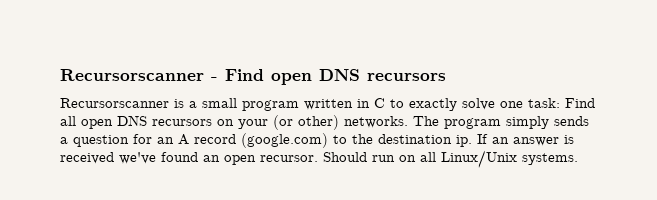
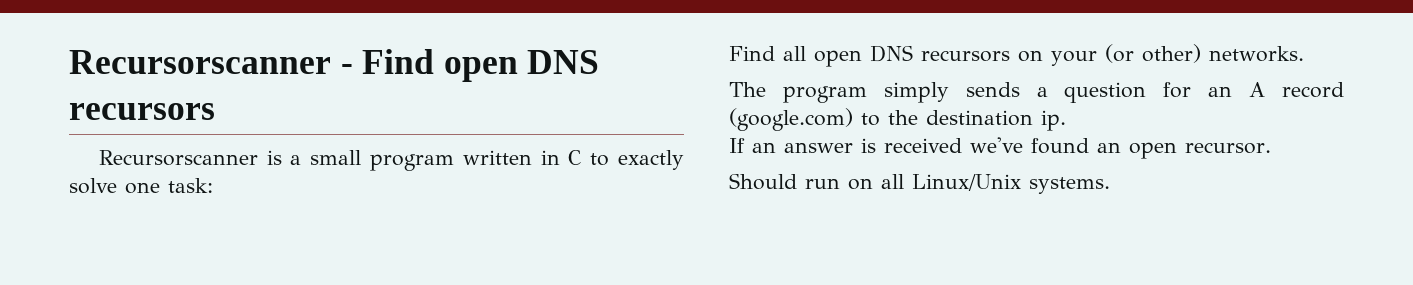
- Recursorscanner is a small program written in C to exactly solve one task: Find all open DNS recursors on your (or other) networks. The program simply sends a question for an A record (google.com) to the destination ip. If an answer is received we've found an open recursor. Should run on all Linux/Unix systems.
+ Recursorscanner is a small program written in C to exactly solve one task:
+ Find all open DNS recursors on your (or other) networks.
+ The program simply sends a question for an A record (google.com) to the destination ip.
+ If an answer is received we've found an open recursor.
+ Should run on all Linux/Unix systems.

